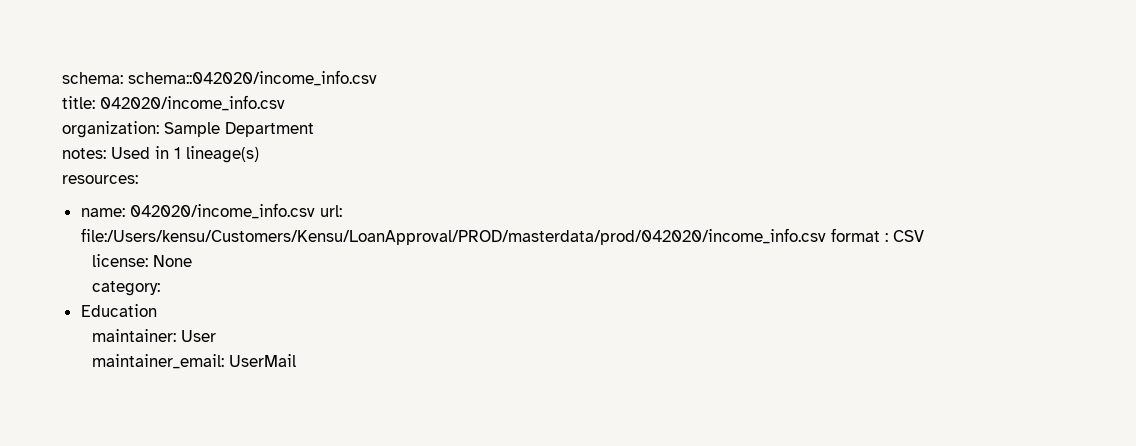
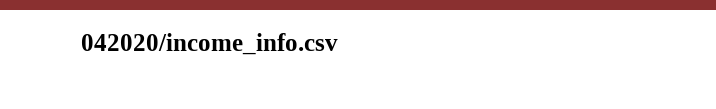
- schema: schema::042020/income_info.csv
- title: 042020/income_info.csv
- organization: Sample Department
- notes: Used in 1 lineage(s)
- resources:
- name: 042020/income_info.csv url: file:/Users/kensu/Customers/Kensu/LoanApproval/PROD/masterdata/prod/042020/income_info.csv format : CSV
- license: None
- category:
- Education
- maintainer: User
- maintainer_email: UserMail
+ 042020/income_info.csv

